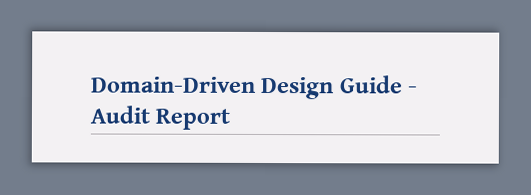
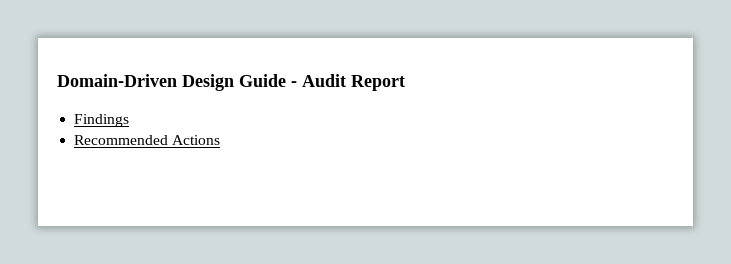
+ Findings
+ Recommended Actions

